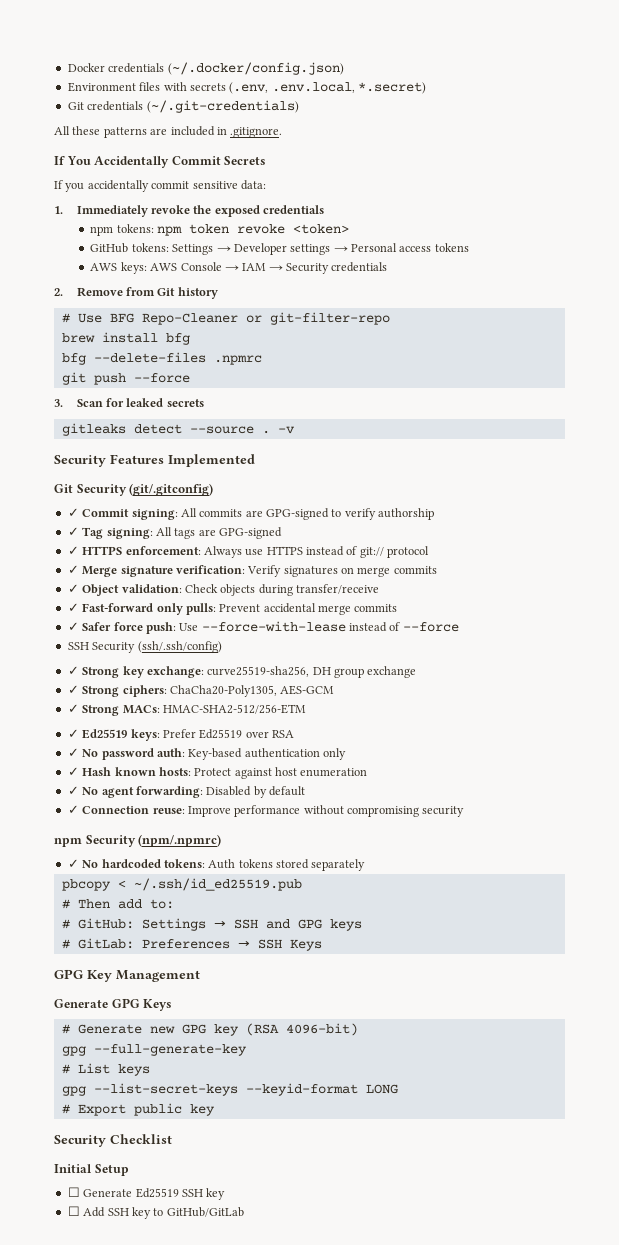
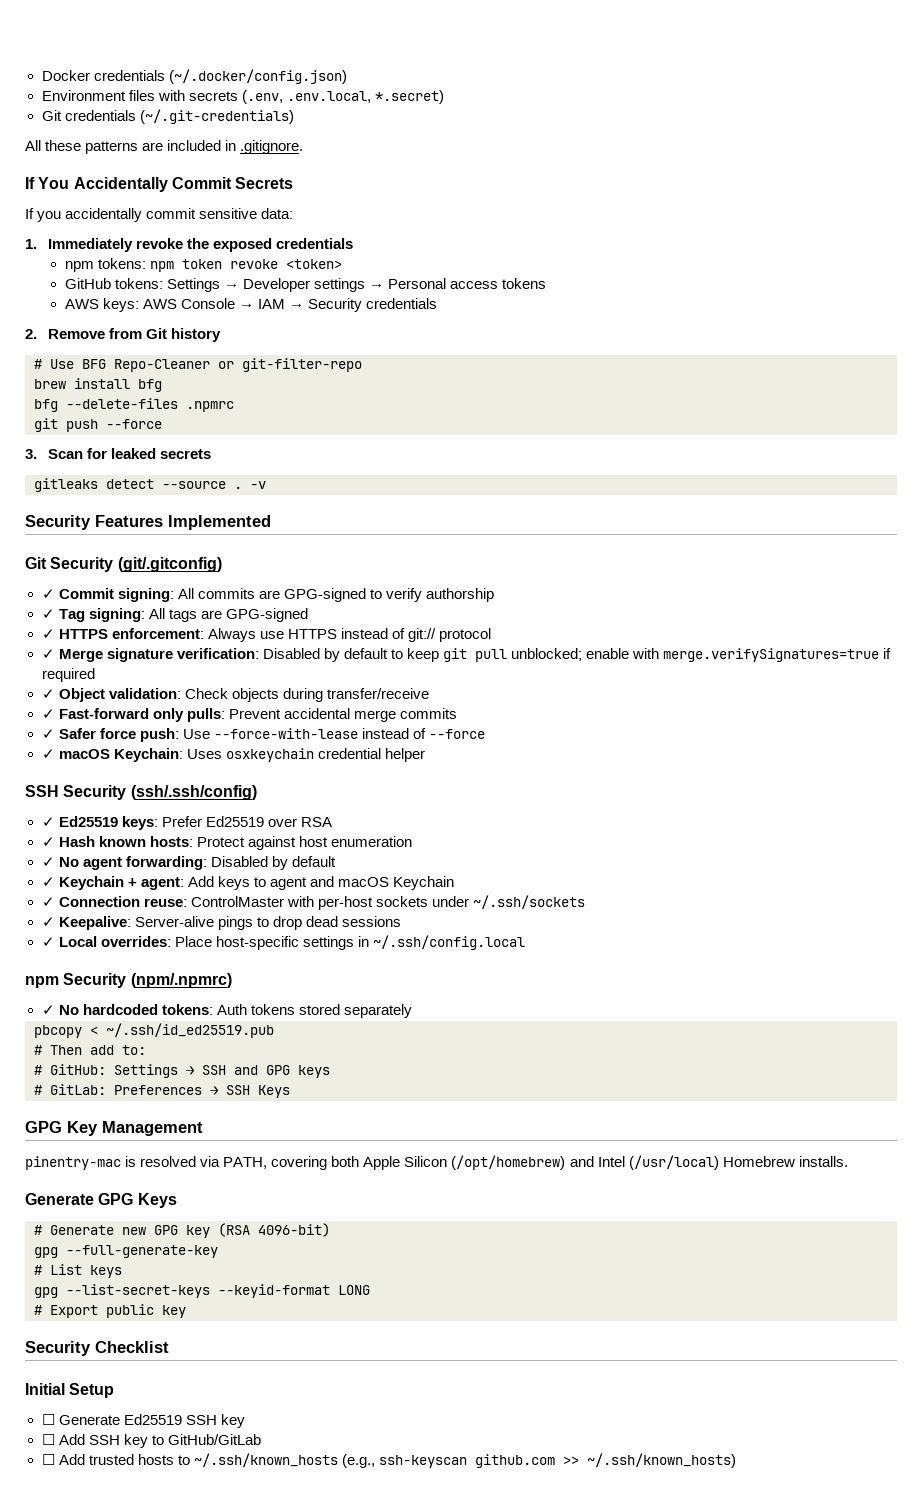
- ✓ Merge signature verification: Verify signatures on merge commits
+ ✓ Merge signature verification: Disabled by default to keep git pull unblocked; enable with merge.verifySignatures=true if required
+ ✓ macOS Keychain: Uses osxkeychain credential helper
  SSH Security (ssh/.ssh/config)
- ✓ Strong key exchange: curve25519-sha256, DH group exchange
- ✓ Strong ciphers: ChaCha20-Poly1305, AES-GCM
- ✓ Strong MACs: HMAC-SHA2-512/256-ETM
- ✓ No password auth: Key-based authentication only
- ✓ Connection reuse: Improve performance without compromising security
+ ✓ Keychain + agent: Add keys to agent and macOS Keychain
+ ✓ Connection reuse: ControlMaster with per-host sockets under ~/.ssh/sockets
+ ✓ Keepalive: Server-alive pings to drop dead sessions
+ ✓ Local overrides: Place host-specific settings in ~/.ssh/config.local
+ pinentry-mac is resolved via PATH, covering both Apple Silicon (/opt/homebrew) and Intel (/usr/local) Homebrew installs.
+ ☐ Add trusted hosts to ~/.ssh/known_hosts (e.g., ssh-keyscan github.com >> ~/.ssh/known_hosts)

